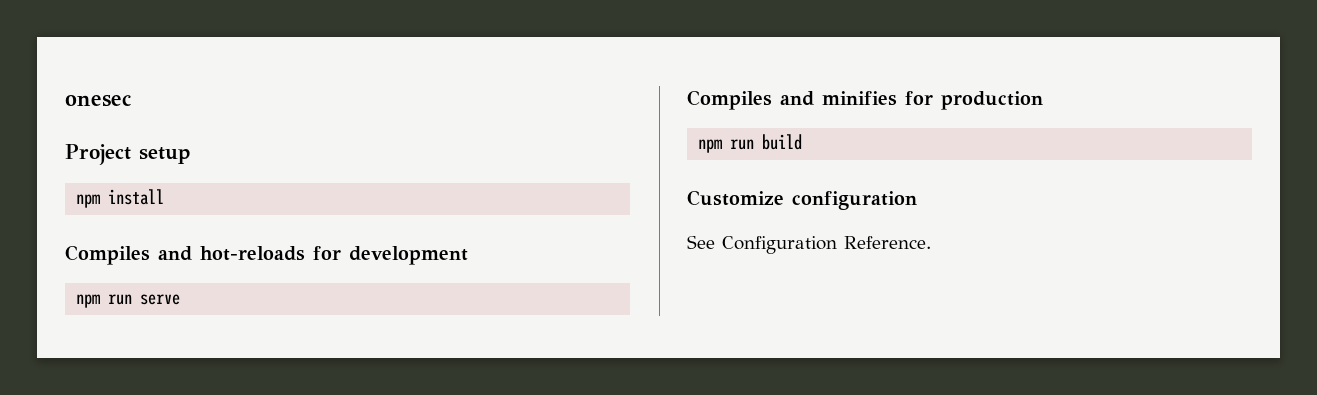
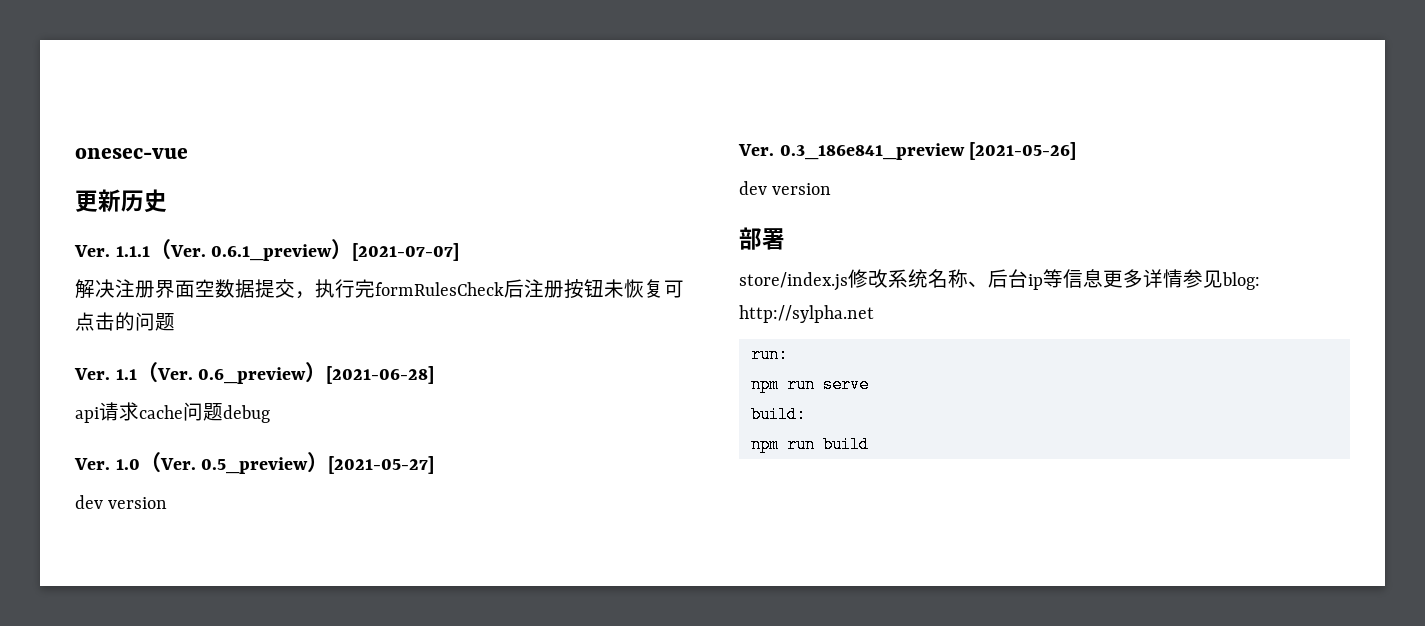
- onesec
- Project setup
- npm install
- Compiles and hot-reloads for development
+ onesec-vue
+ 更新历史
+ Ver. 1.1.1（Ver. 0.6.1_preview）[2021-07-07]
+ 解决注册界面空数据提交，执行完formRulesCheck后注册按钮未恢复可点击的问题
+ Ver. 1.1（Ver. 0.6_preview）[2021-06-28]
+ api请求cache问题debug
+ Ver. 1.0（Ver. 0.5_preview）[2021-05-27]
+ dev version
+ Ver. 0.3_186e841_preview [2021-05-26]
+ dev version
+ 部署
+ store/index.js修改系统名称、后台ip等信息更多详情参见blog: http://sylpha.net
+ run:
  npm run serve
- Compiles and minifies for production
+ build:
  npm run build
- Customize configuration
- See Configuration Reference.

